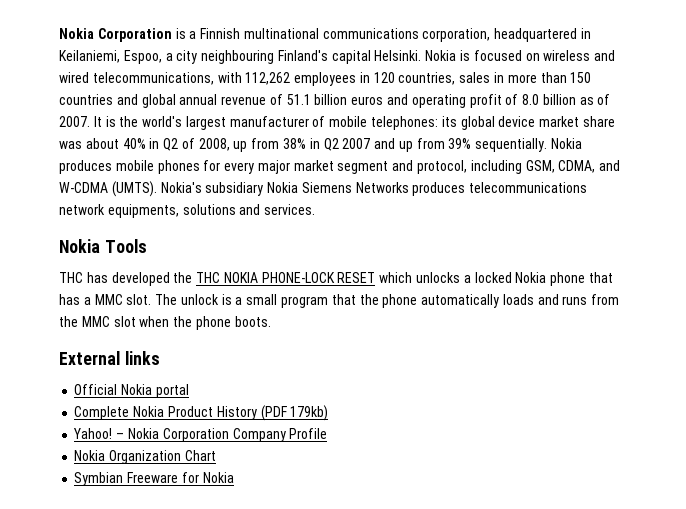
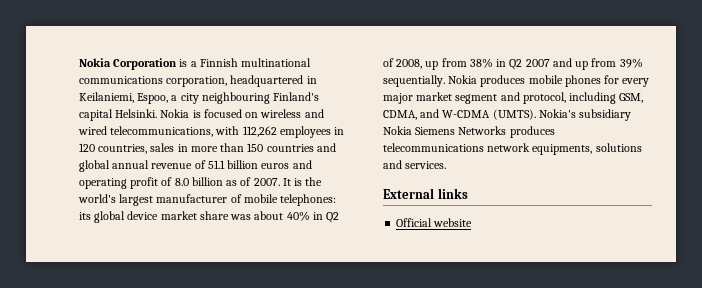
- Nokia Tools
- THC has developed the THC NOKIA PHONE-LOCK RESET which unlocks a locked Nokia phone that has a MMC slot. The unlock is a small program that the phone automatically loads and runs from the MMC slot when the phone boots.
  External links
- Official Nokia portal
- Complete Nokia Product History (PDF 179kb)
- Yahoo! – Nokia Corporation Company Profile
- Nokia Organization Chart
- Symbian Freeware for Nokia
+ Official website

